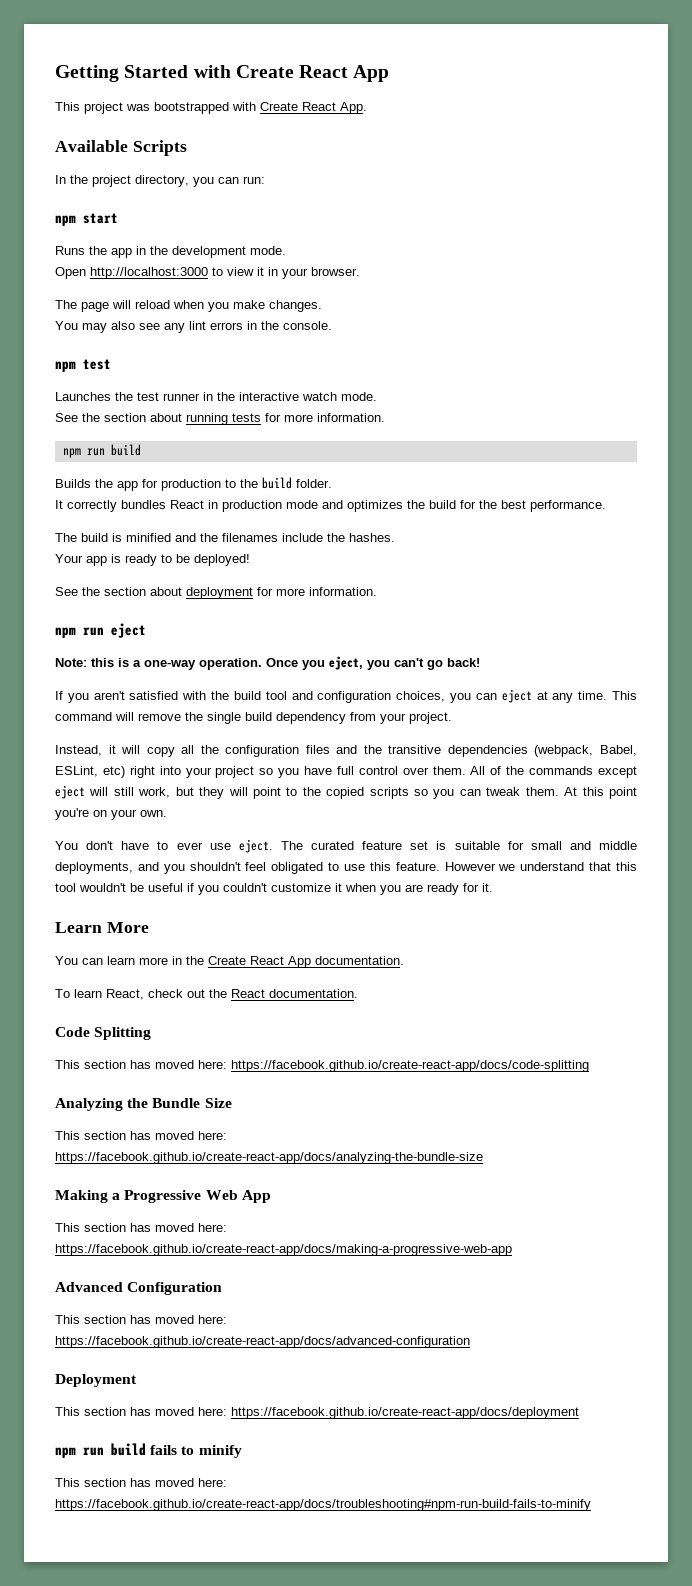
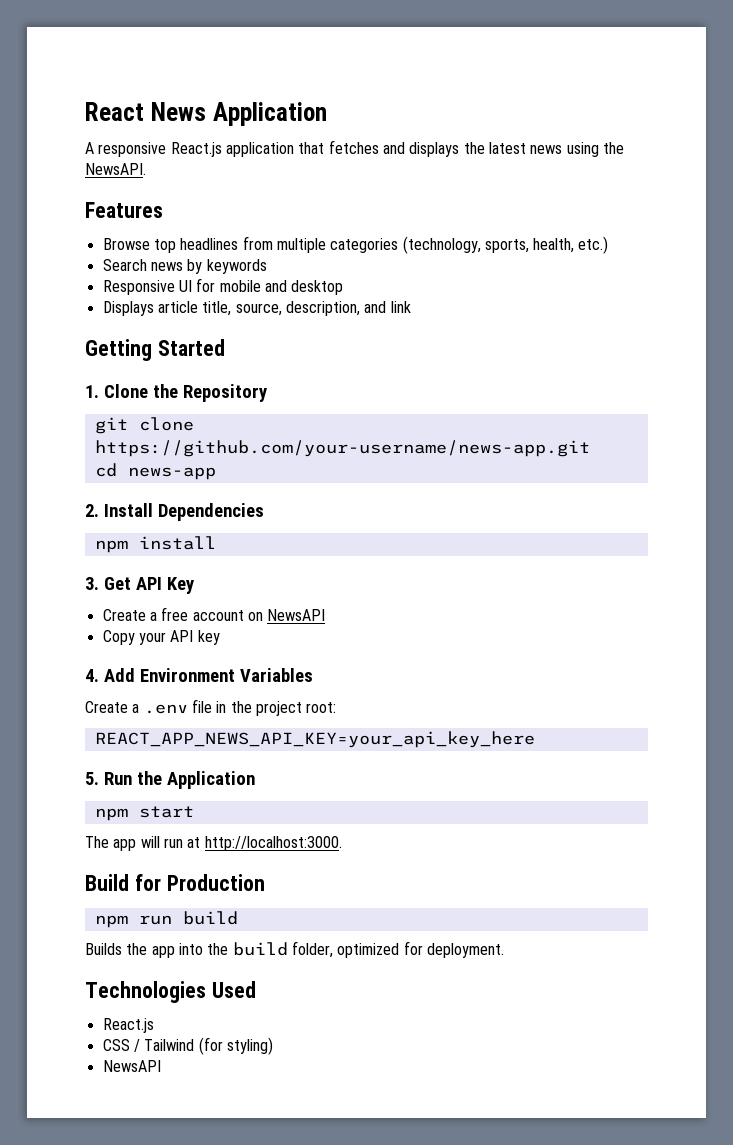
- Getting Started with Create React App
- This project was bootstrapped with Create React App.
- Available Scripts
- In the project directory, you can run:
+ React News Application
+ A responsive React.js application that fetches and displays the latest news using the NewsAPI.
+ Features
+ Browse top headlines from multiple categories (technology, sports, health, etc.)
+ Search news by keywords
+ Responsive UI for mobile and desktop
+ Displays article title, source, description, and link
+ Getting Started
+ 1. Clone the Repository
+ git clone https://github.com/your-username/news-app.git
+ cd news-app
+ 2. Install Dependencies
+ npm install
+ 3. Get API Key
+ Create a free account on NewsAPI
+ Copy your API key
+ 4. Add Environment Variables
+ Create a .env file in the project root:
+ REACT_APP_NEWS_API_KEY=your_api_key_here
+ 5. Run the Application
  npm start
- Runs the app in the development mode.
- Open http://localhost:3000 to view it in your browser.
- The page will reload when you make changes.
- You may also see any lint errors in the console.
- npm test
- Launches the test runner in the interactive watch mode.
- See the section about running tests for more information.
+ The app will run at http://localhost:3000.
+ Build for Production
- Builds the app for production to the build folder.
- It correctly bundles React in production mode and optimizes the build for the best performance.
- The build is minified and the filenames include the hashes.
- Your app is ready to be deployed!
- See the section about deployment for more information.
- npm run eject
- Note: this is a one-way operation. Once you eject, you can't go back!
- If you aren't satisfied with the build tool and configuration choices, you can eject at any time. This command will remove the single build dependency from your project.
- Instead, it will copy all the configuration files and the transitive dependencies (webpack, Babel, ESLint, etc) right into your project so you have full control over them. All of the commands except eject will still work, but they will point to the copied scripts so you can tweak them. At this point you're on your own.
- You don't have to ever use eject. The curated feature set is suitable for small and middle deployments, and you shouldn't feel obligated to use this feature. However we understand that this tool wouldn't be useful if you couldn't customize it when you are ready for it.
- Learn More
- You can learn more in the Create React App documentation.
- To learn React, check out the React documentation.
- Code Splitting
- This section has moved here: https://facebook.github.io/create-react-app/docs/code-splitting
- Analyzing the Bundle Size
- This section has moved here: https://facebook.github.io/create-react-app/docs/analyzing-the-bundle-size
- Making a Progressive Web App
- This section has moved here: https://facebook.github.io/create-react-app/docs/making-a-progressive-web-app
- Advanced Configuration
- This section has moved here: https://facebook.github.io/create-react-app/docs/advanced-configuration
- Deployment
- This section has moved here: https://facebook.github.io/create-react-app/docs/deployment
- npm run build fails to minify
- This section has moved here: https://facebook.github.io/create-react-app/docs/troubleshooting#npm-run-build-fails-to-minify
+ Builds the app into the build folder, optimized for deployment.
+ Technologies Used
+ React.js
+ CSS / Tailwind (for styling)
+ NewsAPI

